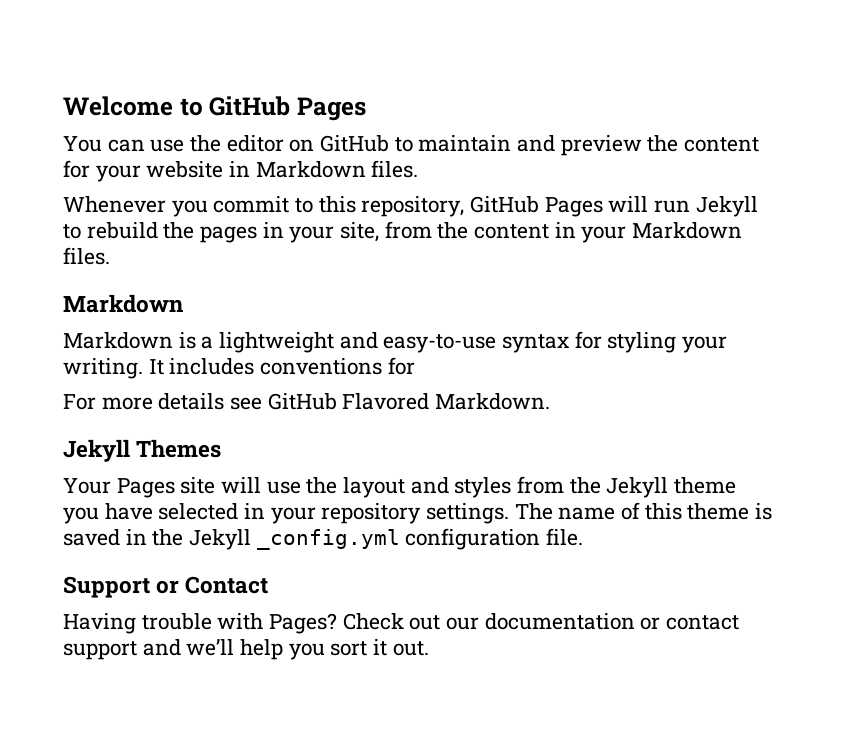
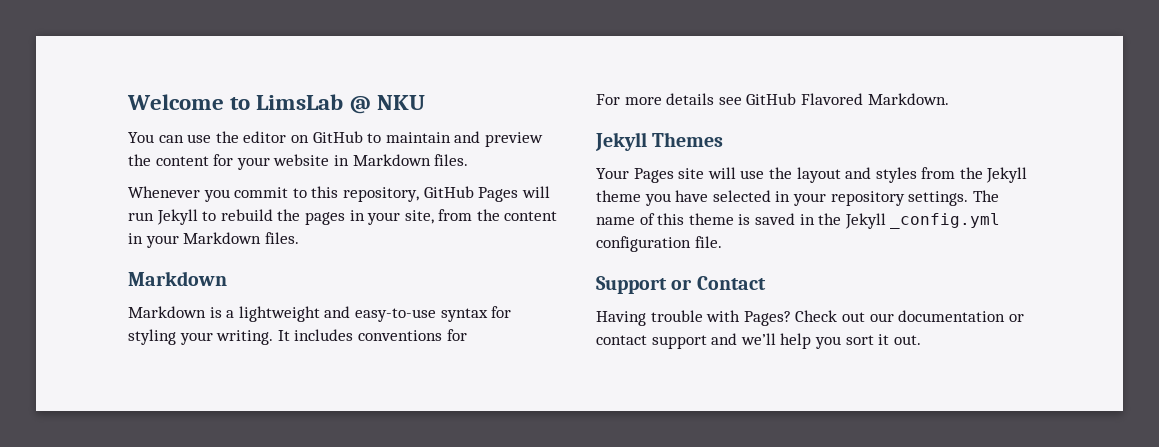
- Welcome to GitHub Pages
+ Welcome to LimsLab @ NKU

